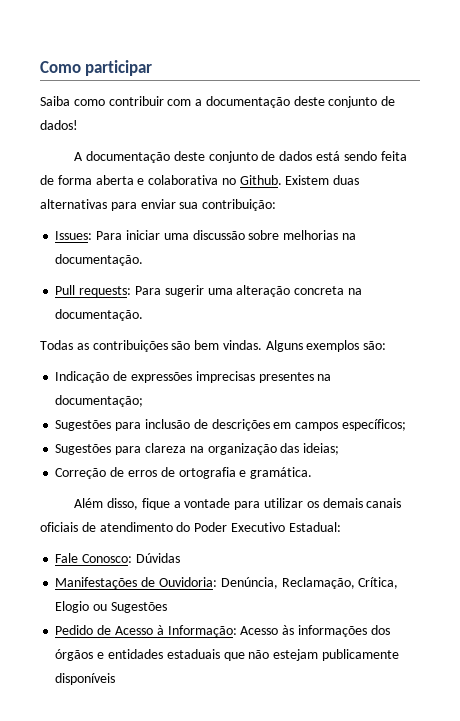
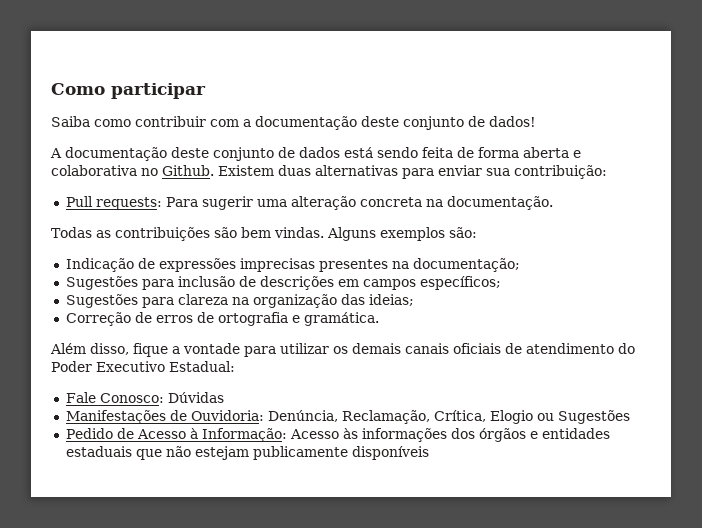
- Issues: Para iniciar uma discussão sobre melhorias na documentação.

